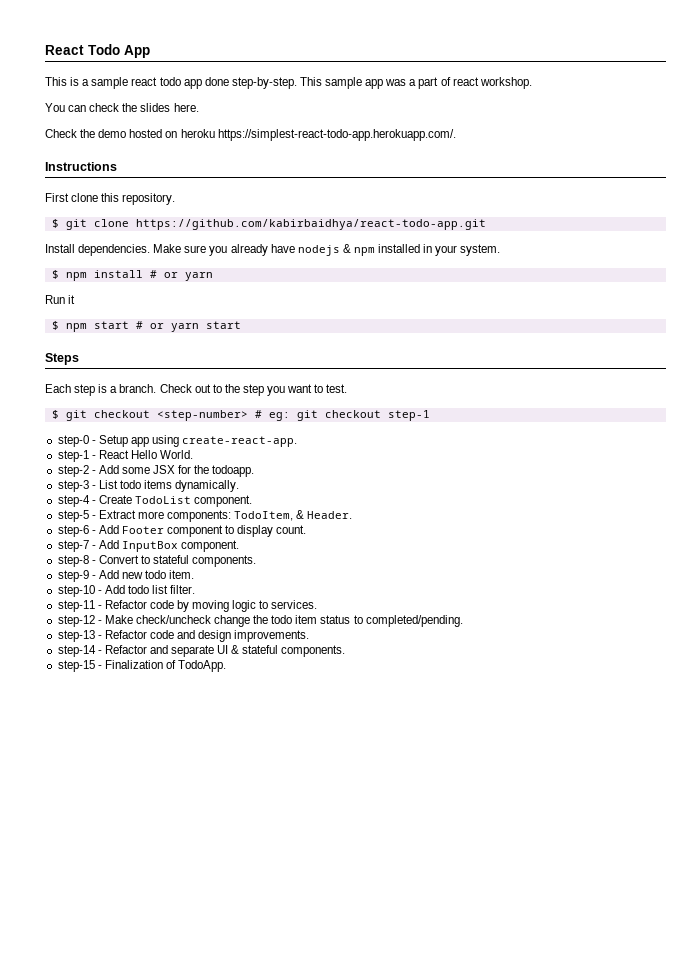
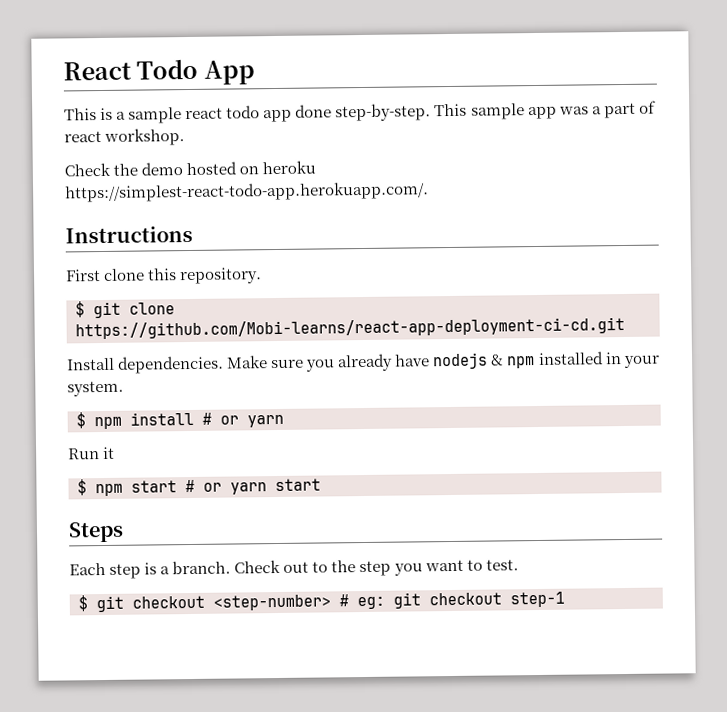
- You can check the slides here.
- $ git clone https://github.com/kabirbaidhya/react-todo-app.git
+ $ git clone https://github.com/Mobi-learns/react-app-deployment-ci-cd.git
- step-0 - Setup app using create-react-app.
- step-1 - React Hello World.
- step-2 - Add some JSX for the todoapp.
- step-3 - List todo items dynamically.
- step-4 - Create TodoList component.
- step-5 - Extract more components: TodoItem, & Header.
- step-6 - Add Footer component to display count.
- step-7 - Add InputBox component.
- step-8 - Convert to stateful components.
- step-9 - Add new todo item.
- step-10 - Add todo list filter.
- step-11 - Refactor code by moving logic to services.
- step-12 - Make check/uncheck change the todo item status to completed/pending.
- step-13 - Refactor code and design improvements.
- step-14 - Refactor and separate UI & stateful components.
- step-15 - Finalization of TodoApp.

